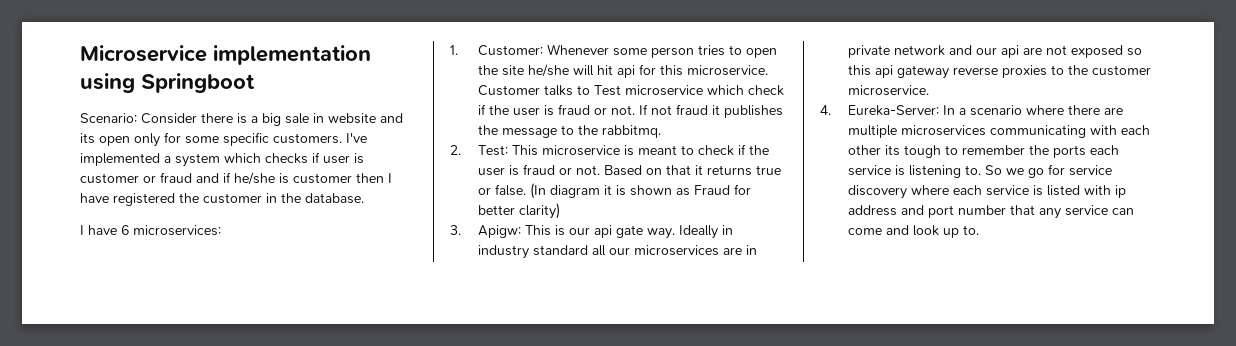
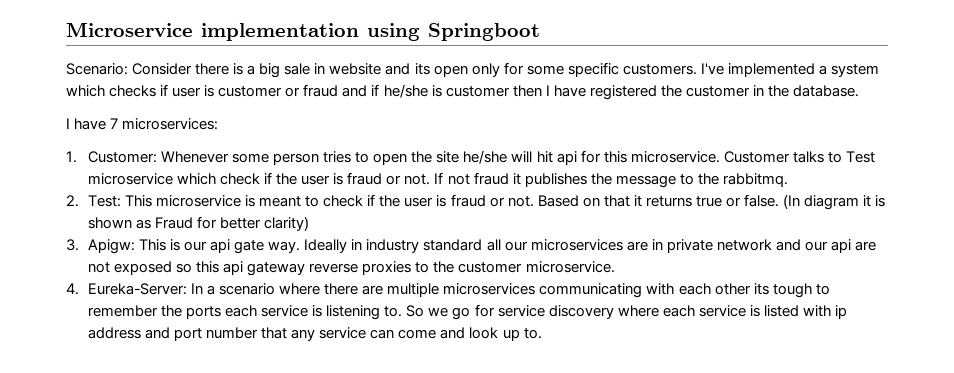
- I have 6 microservices:
+ I have 7 microservices:

